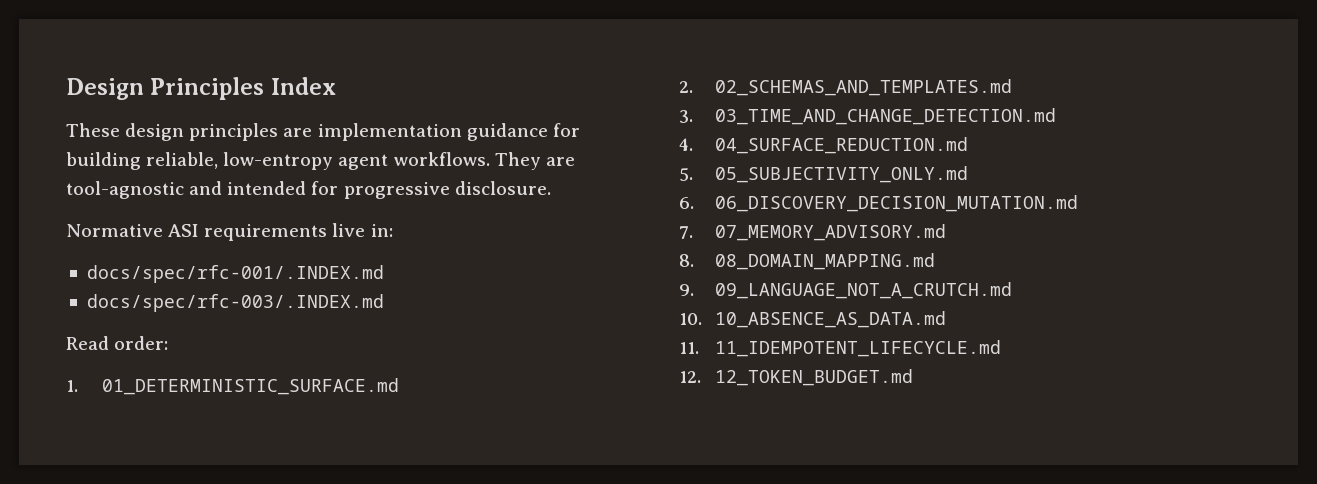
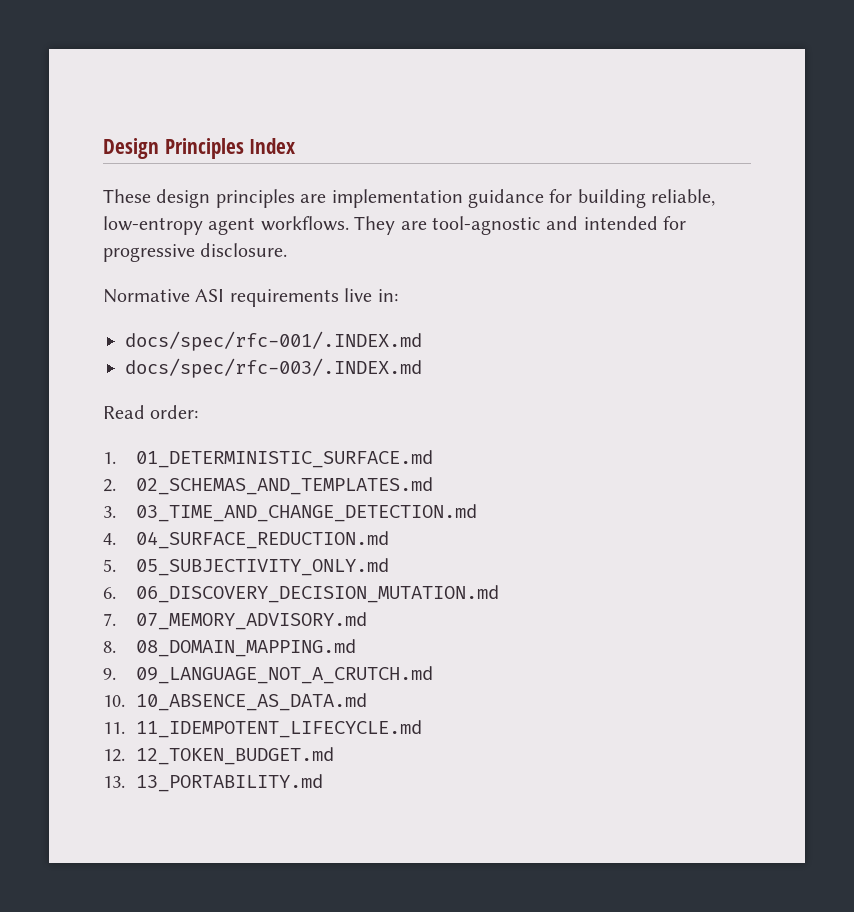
+ 13. 13_PORTABILITY.md

